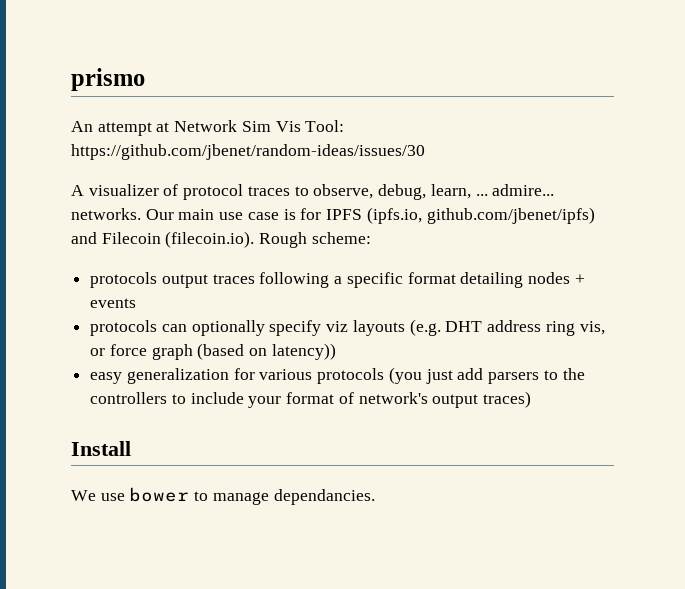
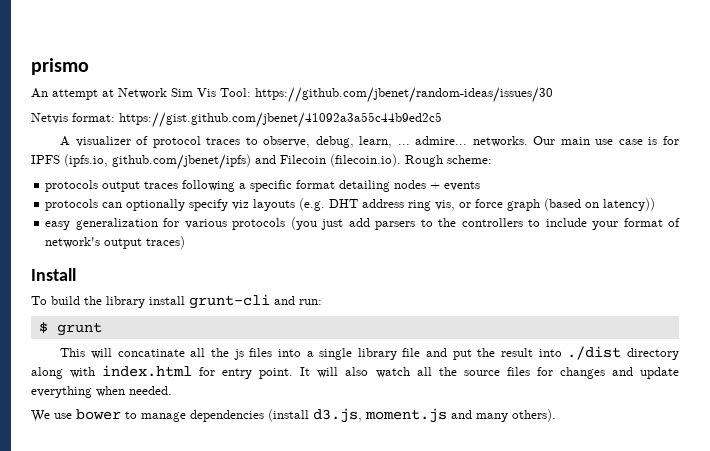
+ Netvis format: https://gist.github.com/jbenet/41092a3a55c44b9ed2c5
+ To build the library install grunt-cli and run:
+ $ grunt
+ This will concatinate all the js files into a single library file and put the result into ./dist directory along with index.html for entry point. It will also watch all the source files for changes and update everything when needed.
- We use bower to manage dependancies.
+ We use bower to manage dependencies (install d3.js, moment.js and many others).

